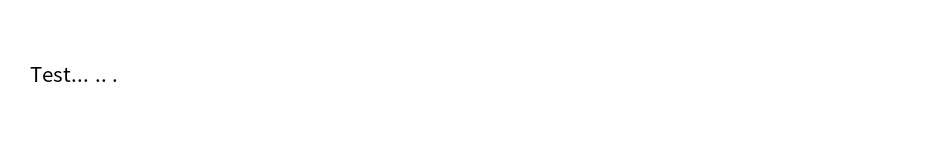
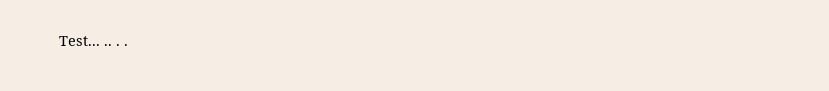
- Test... .. .
+ Test... .. . .

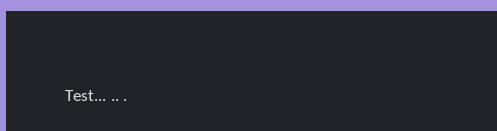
- Test... .. . .
+ Test... .. .

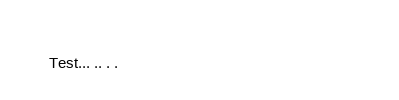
- Test... .. .
+ Test... .. . .

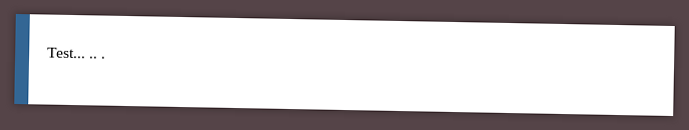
- Test... .. . .
+ Test... .. .

